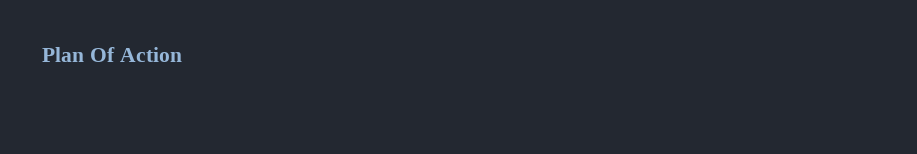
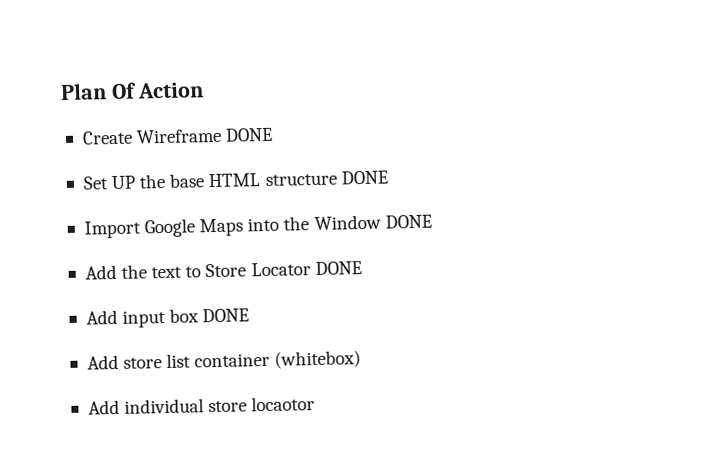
+ Create Wireframe DONE
+ Set UP the base HTML structure DONE
+ Import Google Maps into the Window DONE
+ Add the text to Store Locator DONE
+ Add input box DONE
+ Add store list container (whitebox)
+ Add individual store locaotor

